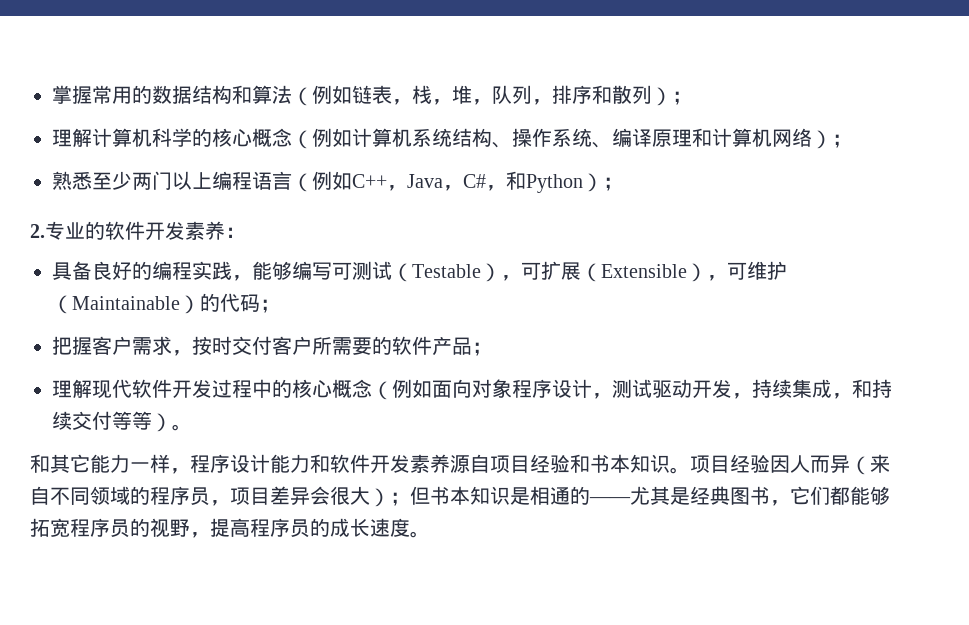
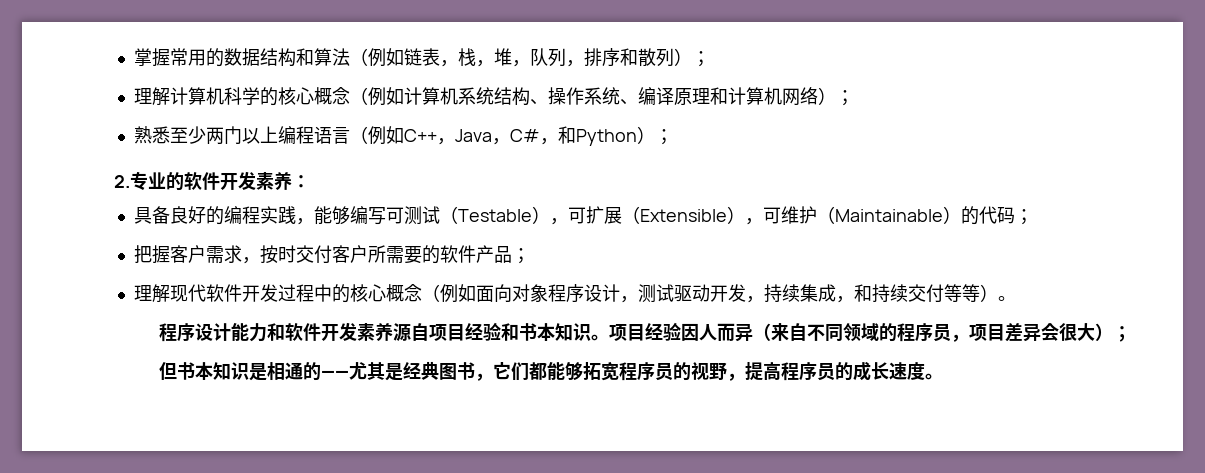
- 和其它能力一样，程序设计能力和软件开发素养源自项目经验和书本知识。
+ 程序设计能力和软件开发素养源自项目经验和书本知识。
- 项目经验因人而异（来自不同领域的程序员，项目差异会很大）；但书本知识是相通的——尤其是经典图书，它们都能够拓宽程序员的视野，提高程序员的成长速度。
+ 项目经验因人而异（来自不同领域的程序员，项目差异会很大）；
+ 但书本知识是相通的——尤其是经典图书，它们都能够拓宽程序员的视野，提高程序员的成长速度。

